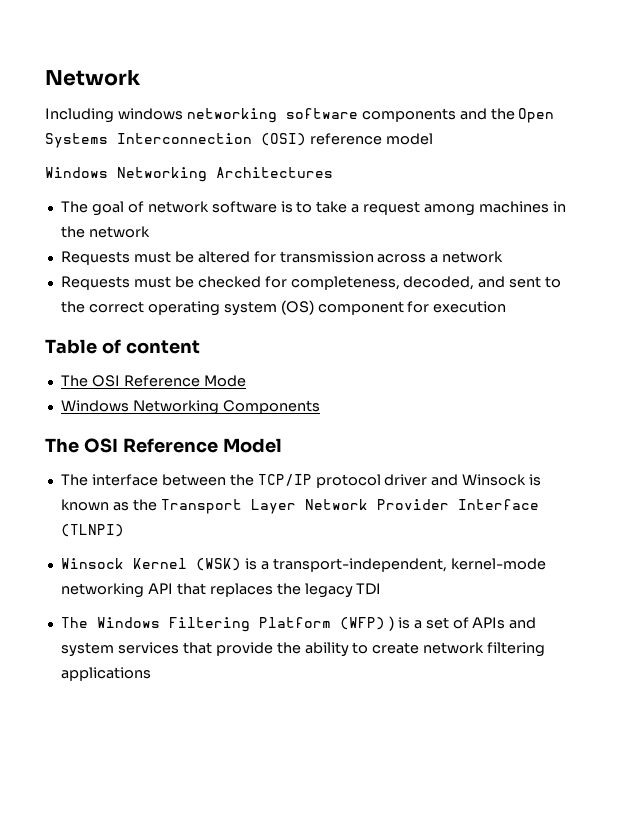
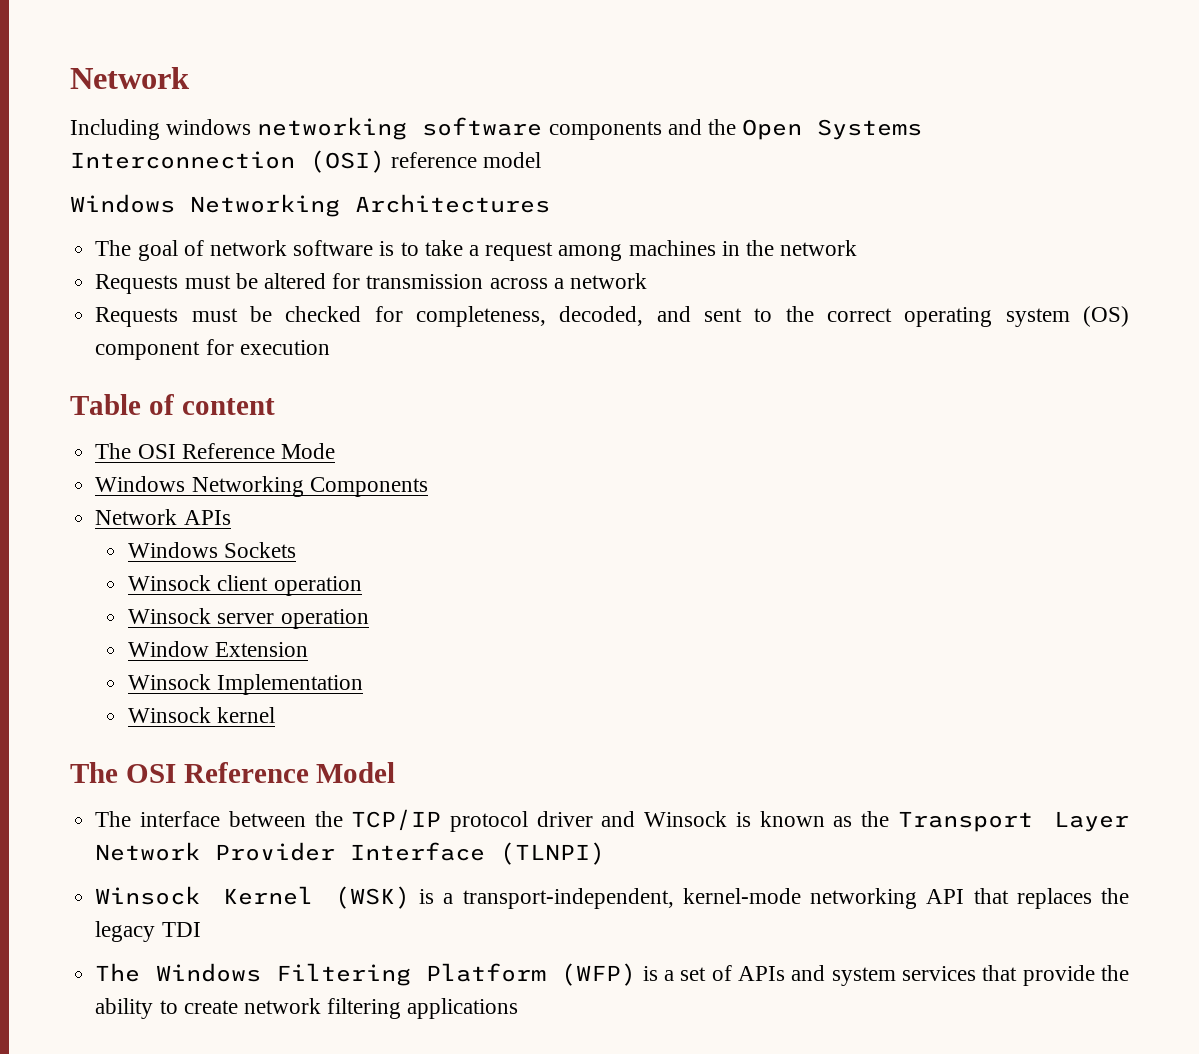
+ Network APIs
+ Windows Sockets
+ Winsock client operation
+ Winsock server operation
+ Window Extension
+ Winsock Implementation
+ Winsock kernel
- The Windows Filtering Platform (WFP) ) is a set of APIs and system services that provide the ability to create network filtering applications
+ The Windows Filtering Platform (WFP) is a set of APIs and system services that provide the ability to create network filtering applications

